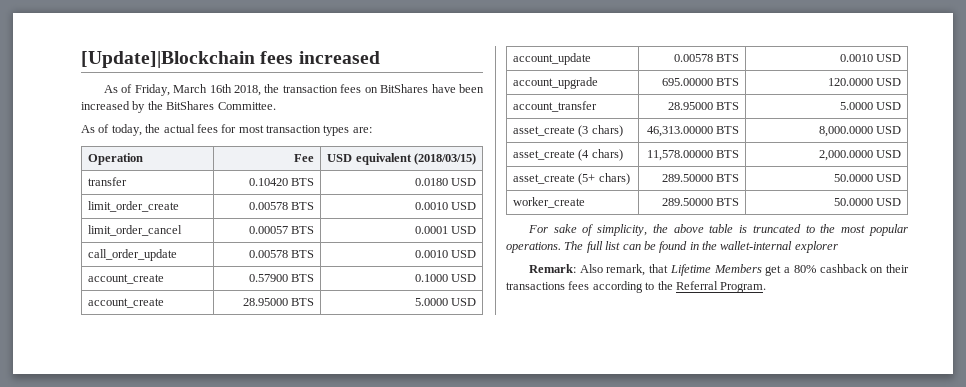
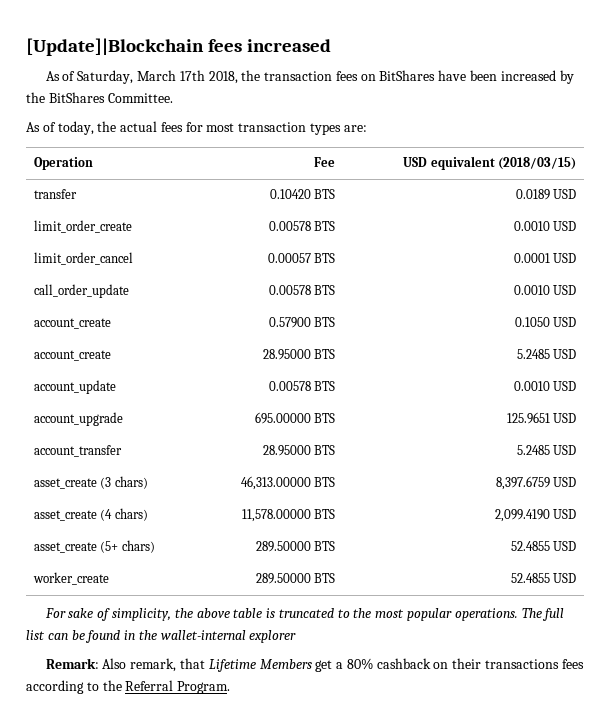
- As of Friday, March 16th 2018, the transaction fees on BitShares have been increased by the BitShares Committee.
+ As of Saturday, March 17th 2018, the transaction fees on BitShares have been increased by the BitShares Committee.
- transfer | 0.10420 BTS | 0.0180 USD
+ transfer | 0.10420 BTS | 0.0189 USD
- account_create | 0.57900 BTS | 0.1000 USD
+ account_create | 0.57900 BTS | 0.1050 USD
- account_create | 28.95000 BTS | 5.0000 USD
+ account_create | 28.95000 BTS | 5.2485 USD
- account_upgrade | 695.00000 BTS | 120.0000 USD
+ account_upgrade | 695.00000 BTS | 125.9651 USD
- account_transfer | 28.95000 BTS | 5.0000 USD
+ account_transfer | 28.95000 BTS | 5.2485 USD
- asset_create (3 chars) | 46,313.00000 BTS | 8,000.0000 USD
+ asset_create (3 chars) | 46,313.00000 BTS | 8,397.6759 USD
- asset_create (4 chars) | 11,578.00000 BTS | 2,000.0000 USD
+ asset_create (4 chars) | 11,578.00000 BTS | 2,099.4190 USD
- asset_create (5+ chars) | 289.50000 BTS | 50.0000 USD
+ asset_create (5+ chars) | 289.50000 BTS | 52.4855 USD
- worker_create | 289.50000 BTS | 50.0000 USD
+ worker_create | 289.50000 BTS | 52.4855 USD

